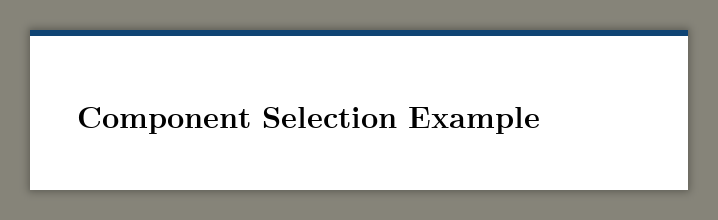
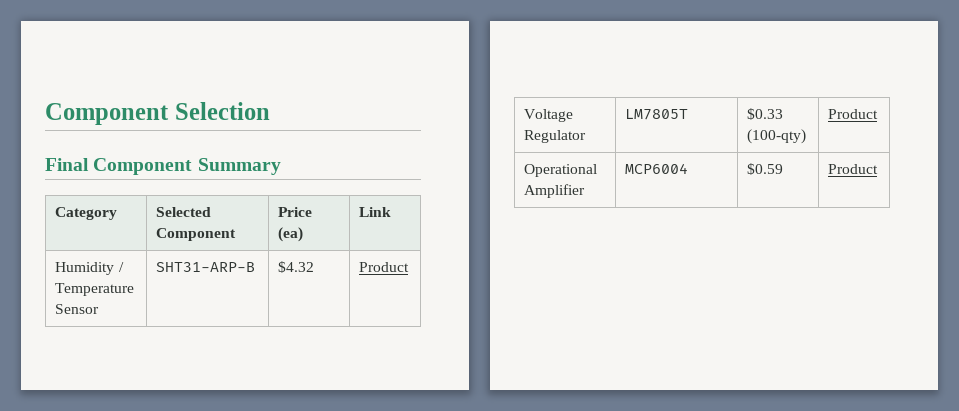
- Component Selection Example
+ Component Selection
+ Final Component Summary
+ Category | Selected Component | Price (ea) | Link
+ Humidity / Temperature Sensor | SHT31-ARP-B | $4.32 | Product
+ Voltage Regulator | LM7805T | $0.33 (100-qty) | Product
+ Operational Amplifier | MCP6004 | $0.59 | Product

